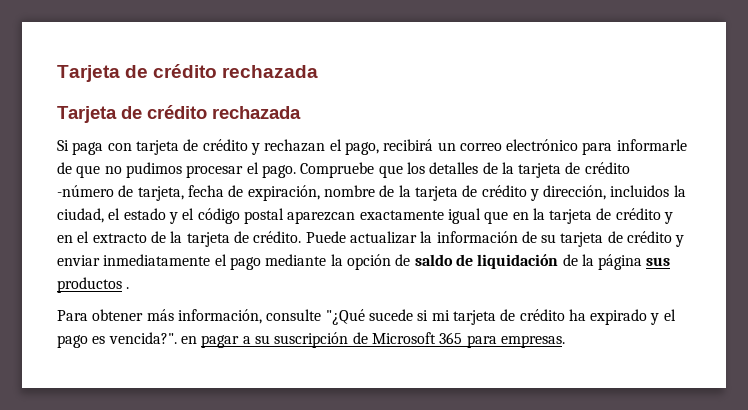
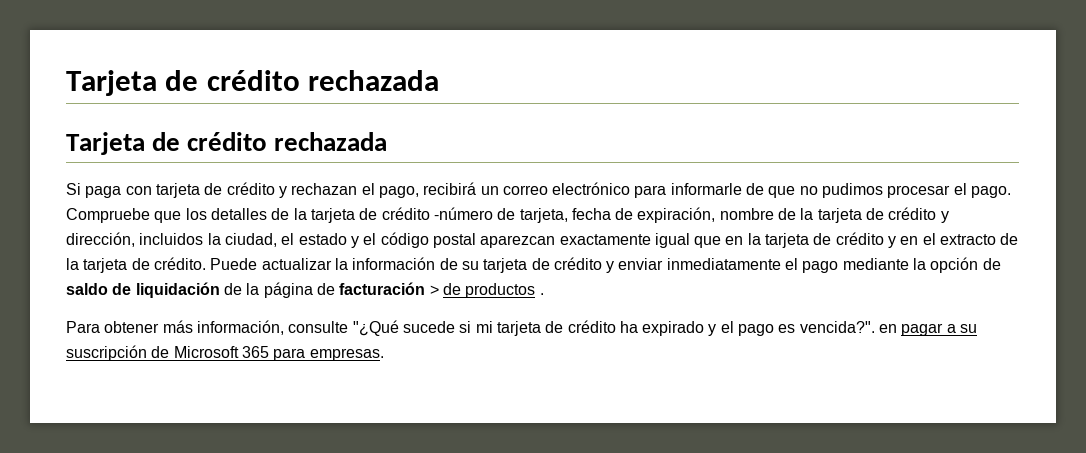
- Puede actualizar la información de su tarjeta de crédito y enviar inmediatamente el pago mediante la opción de saldo de liquidación de la página sus productos .
+ Puede actualizar la información de su tarjeta de crédito y enviar inmediatamente el pago mediante la opción de saldo de liquidación de la página de facturación > de productos .

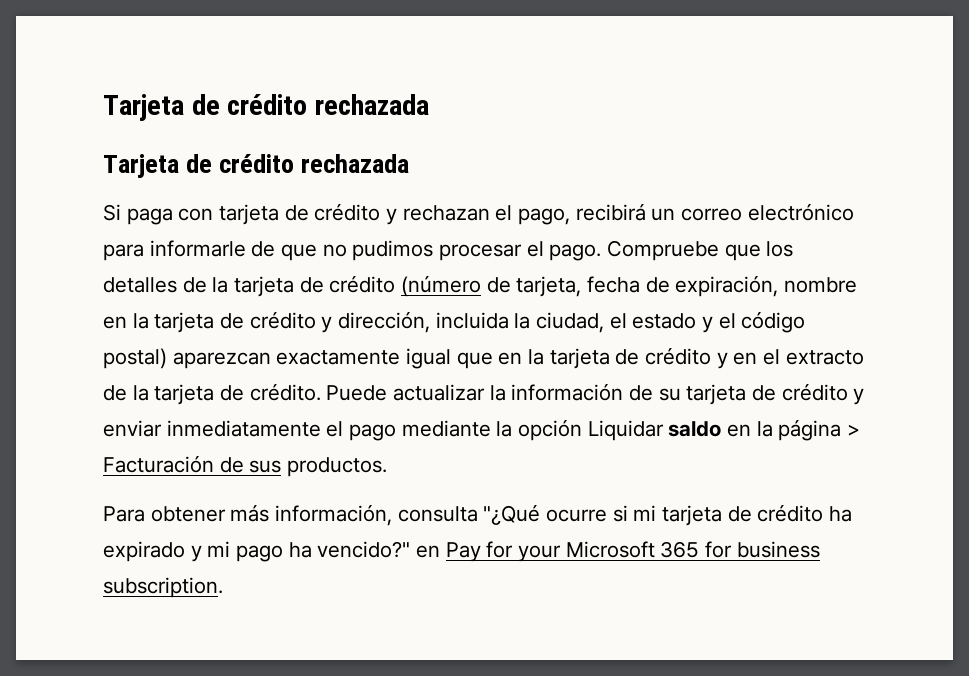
- Compruebe que los detalles de la tarjeta de crédito -número de tarjeta, fecha de expiración, nombre de la tarjeta de crédito y dirección, incluidos la ciudad, el estado y el código postal aparezcan exactamente igual que en la tarjeta de crédito y en el extracto de la tarjeta de crédito.
+ Compruebe que los detalles de la tarjeta de crédito (número de tarjeta, fecha de expiración, nombre en la tarjeta de crédito y dirección, incluida la ciudad, el estado y el código postal) aparezcan exactamente igual que en la tarjeta de crédito y en el extracto de la tarjeta de crédito.
- Puede actualizar la información de su tarjeta de crédito y enviar inmediatamente el pago mediante la opción de saldo de liquidación de la página de facturación > de productos .
+ Puede actualizar la información de su tarjeta de crédito y enviar inmediatamente el pago mediante la opción Liquidar saldo en la página > Facturación de sus productos.
- Para obtener más información, consulte "¿Qué sucede si mi tarjeta de crédito ha expirado y el pago es vencida?". en pagar a su suscripción de Microsoft 365 para empresas.
+ Para obtener más información, consulta "¿Qué ocurre si mi tarjeta de crédito ha expirado y mi pago ha vencido?" en Pay for your Microsoft 365 for business subscription.

